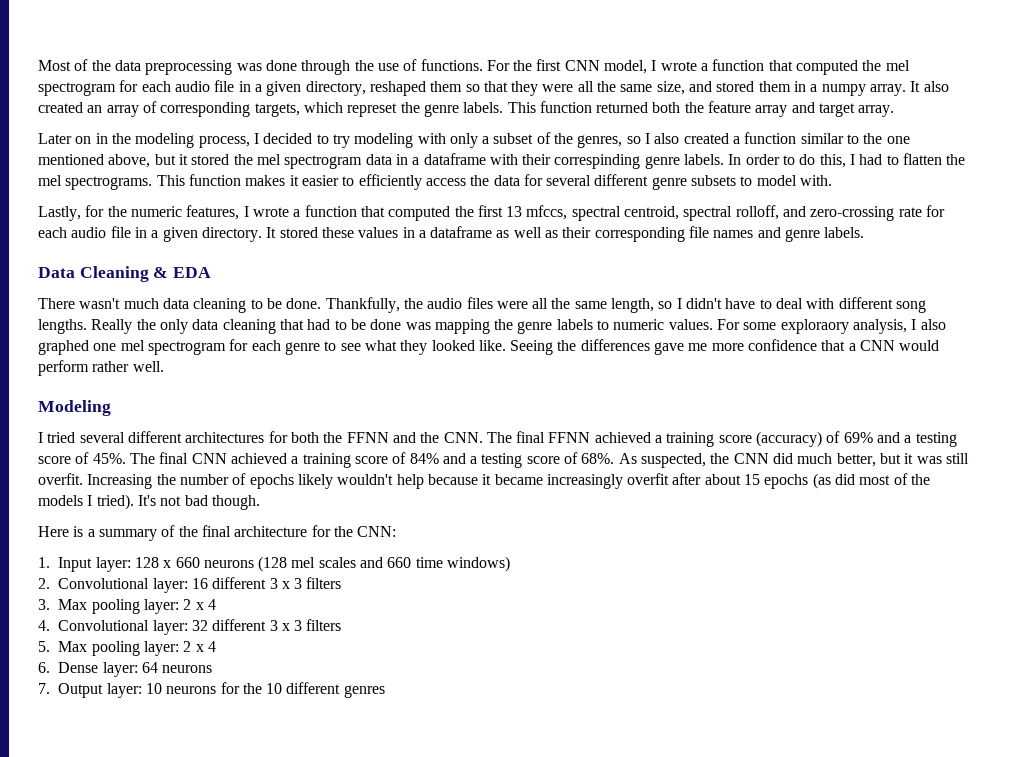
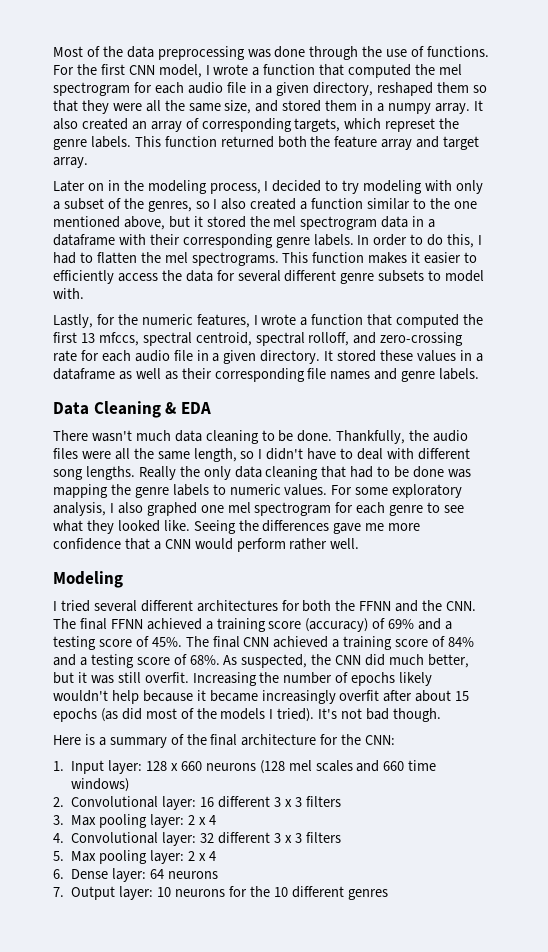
- Later on in the modeling process, I decided to try modeling with only a subset of the genres, so I also created a function similar to the one mentioned above, but it stored the mel spectrogram data in a dataframe with their correspinding genre labels.
+ Later on in the modeling process, I decided to try modeling with only a subset of the genres, so I also created a function similar to the one mentioned above, but it stored the mel spectrogram data in a dataframe with their corresponding genre labels.
- For some exploraory analysis, I also graphed one mel spectrogram for each genre to see what they looked like.
+ For some exploratory analysis, I also graphed one mel spectrogram for each genre to see what they looked like.

